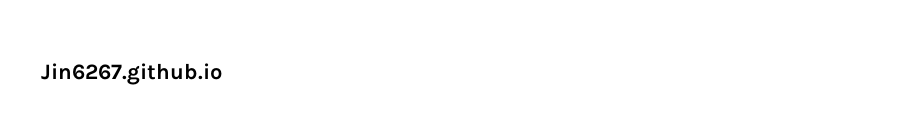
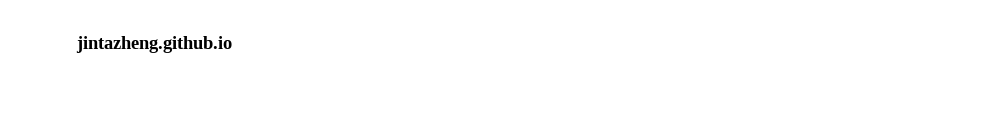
- Jin6267.github.io
+ jintazheng.github.io

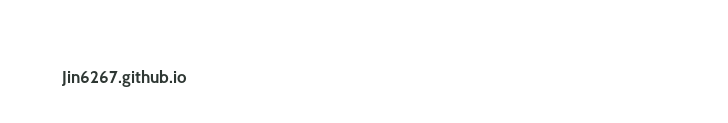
- jintazheng.github.io
+ Jin6267.github.io

